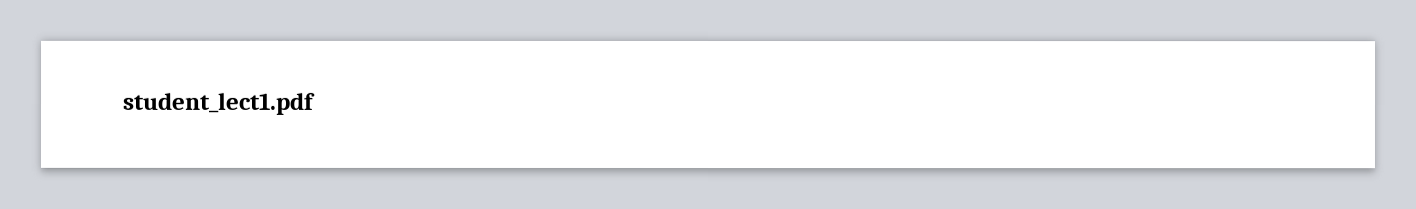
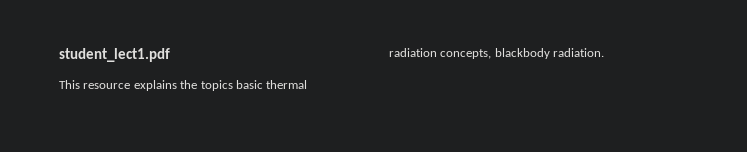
+ This resource explains the topics basic thermal radiation concepts, blackbody radiation.

